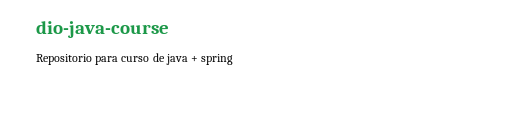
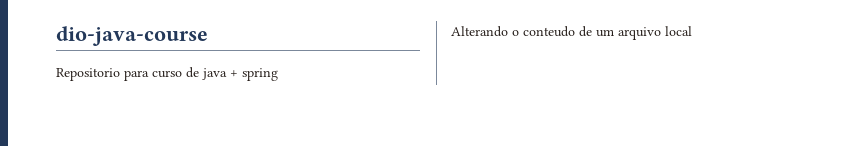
+ Alterando o conteudo de um arquivo local

